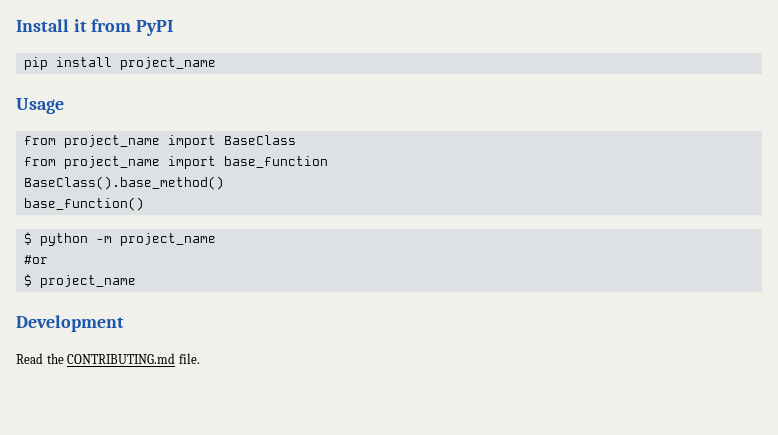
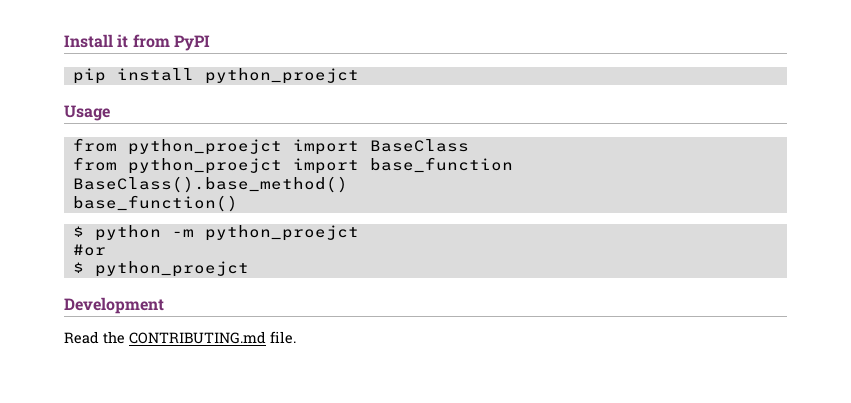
- pip install project_name
+ pip install python_proejct
- from project_name import BaseClass
+ from python_proejct import BaseClass
- from project_name import base_function
+ from python_proejct import base_function
- $ python -m project_name
+ $ python -m python_proejct
- $ project_name
+ $ python_proejct

